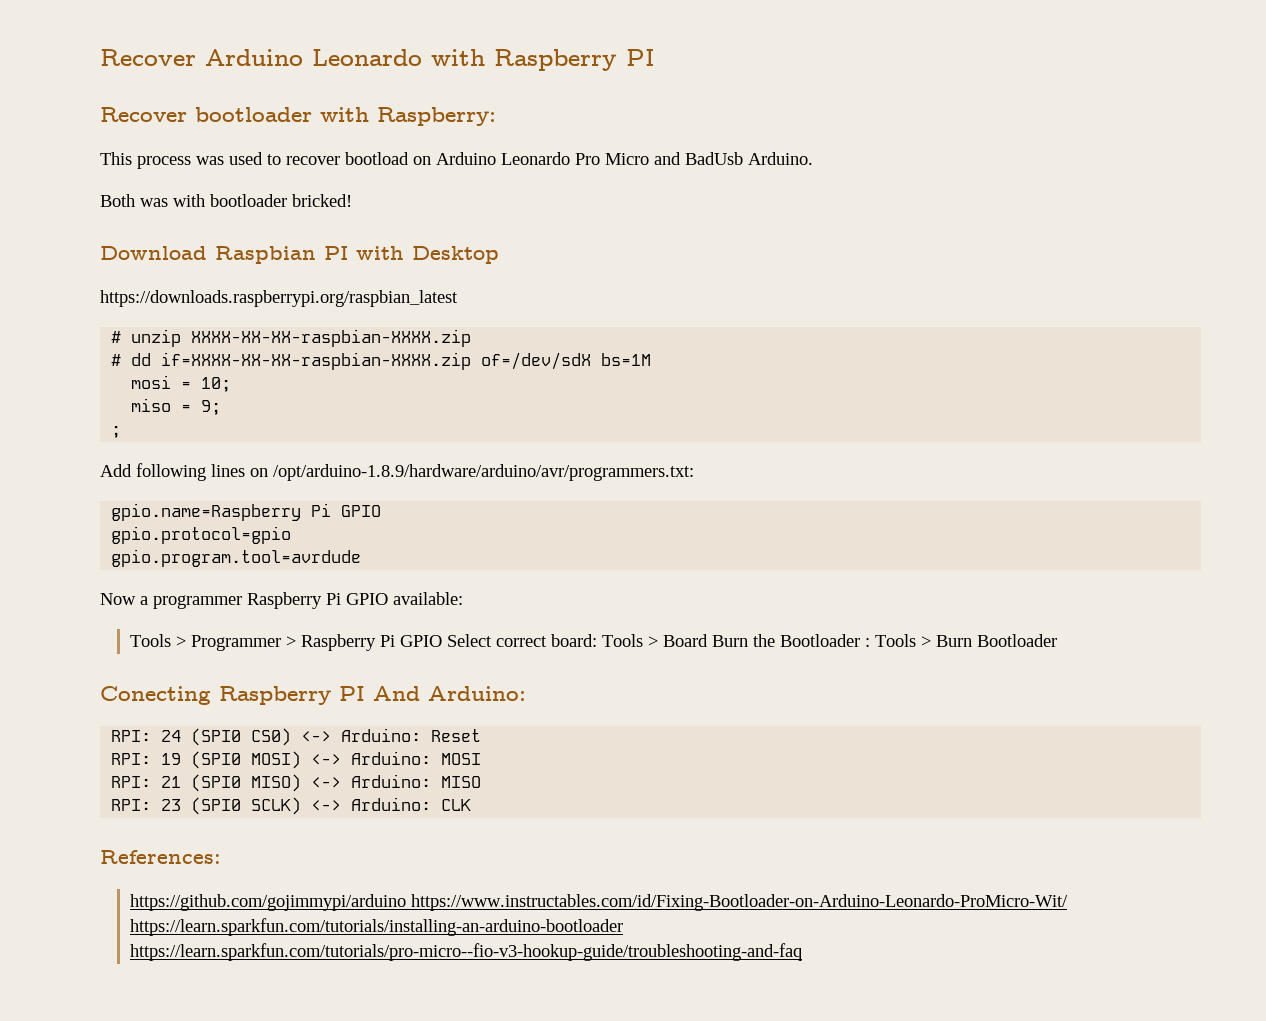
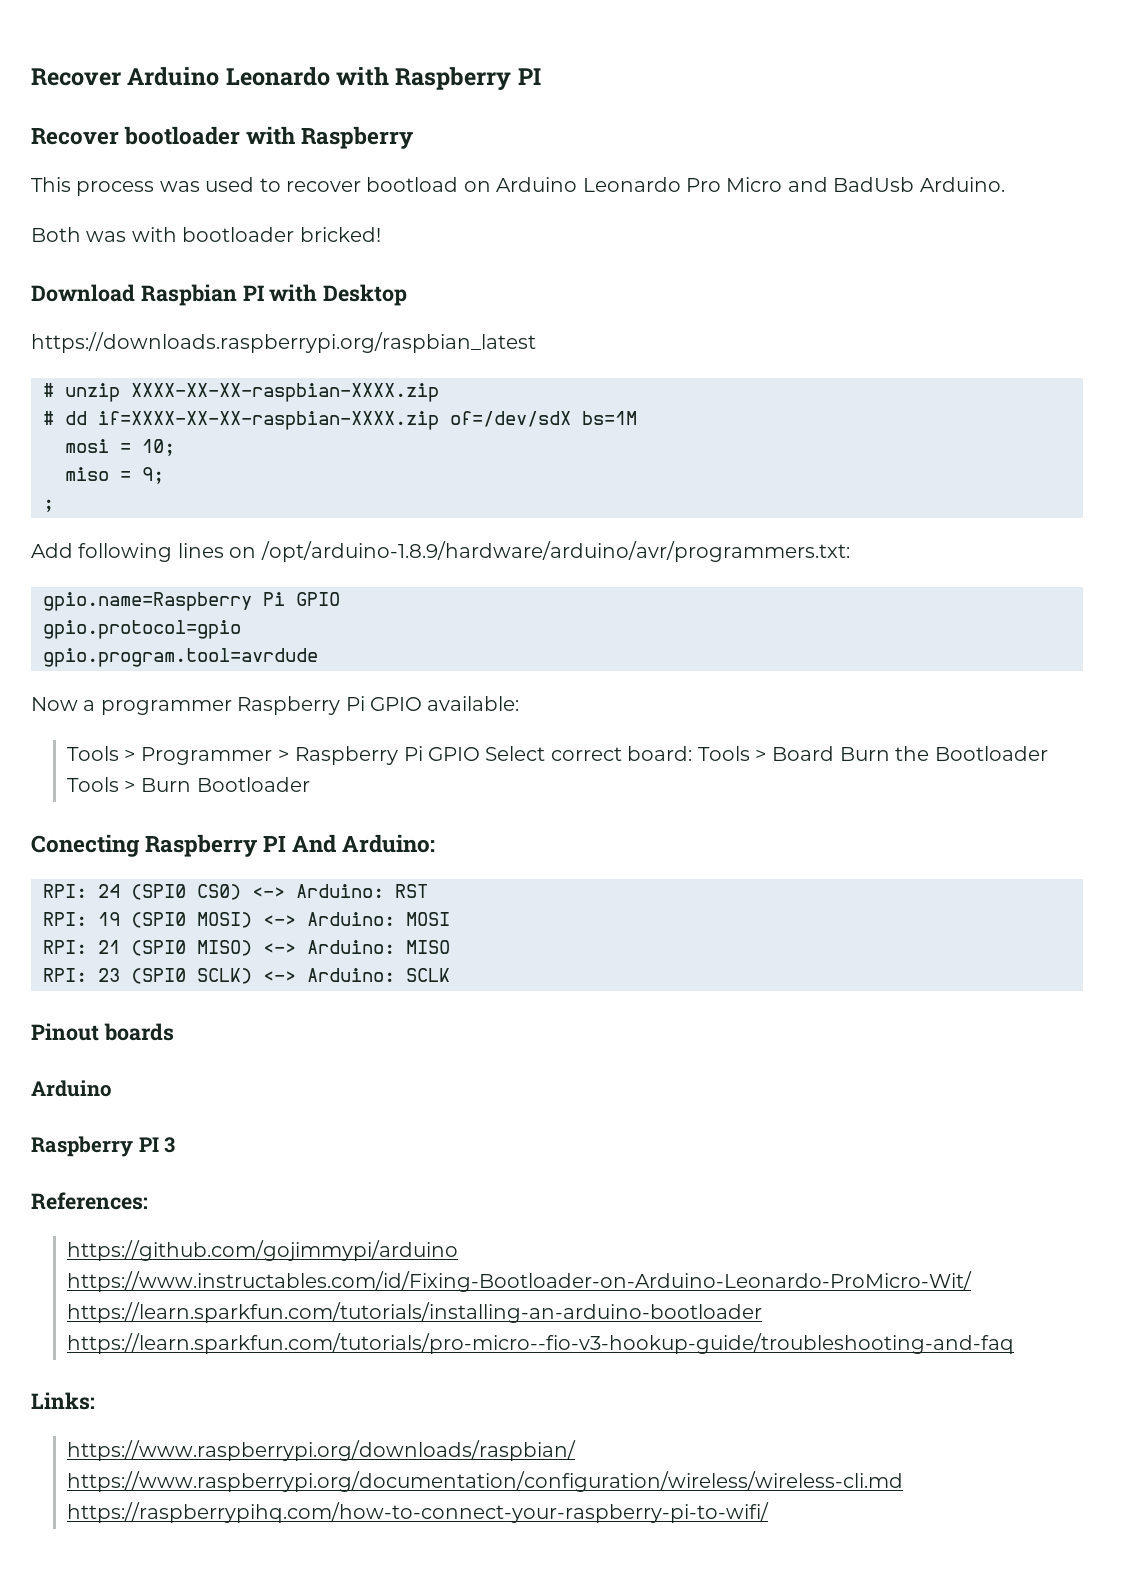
- Recover bootloader with Raspberry:
+ Recover bootloader with Raspberry
- Tools > Programmer > Raspberry Pi GPIO Select correct board: Tools > Board Burn the Bootloader : Tools > Burn Bootloader
+ Tools > Programmer > Raspberry Pi GPIO Select correct board: Tools > Board Burn the Bootloader Tools > Burn Bootloader
- RPI: 24 (SPI0 CS0) <-> Arduino: Reset
+ RPI: 24 (SPI0 CS0) <-> Arduino: RST
- RPI: 23 (SPI0 SCLK) <-> Arduino: CLK
+ RPI: 23 (SPI0 SCLK) <-> Arduino: SCLK
+ Pinout boards
+ Arduino
+ Raspberry PI 3
+ Links:
+ https://www.raspberrypi.org/downloads/raspbian/ https://www.raspberrypi.org/documentation/configuration/wireless/wireless-cli.md https://raspberrypihq.com/how-to-connect-your-raspberry-pi-to-wifi/

